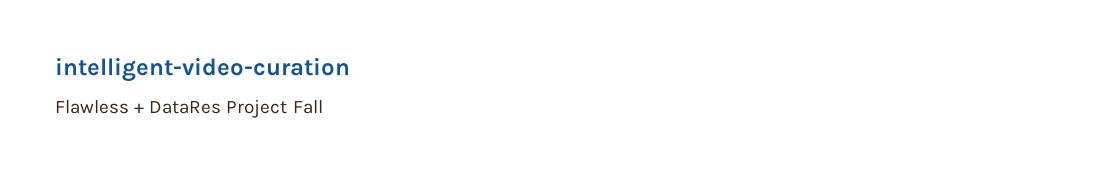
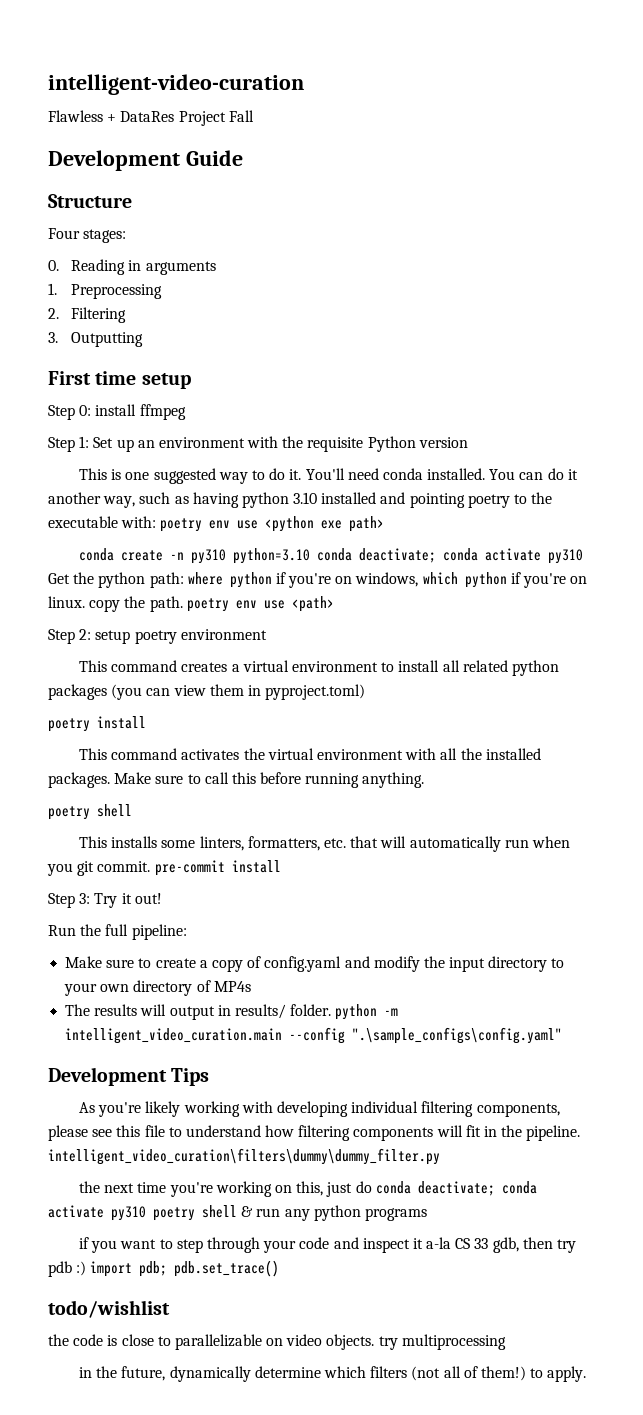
+ Development Guide
+ Structure
+ Four stages:
+ 0. Reading in arguments
+ 1. Preprocessing
+ 2. Filtering
+ 3. Outputting
+ First time setup
+ Step 0: install ffmpeg
+ Step 1: Set up an environment with the requisite Python version
+ This is one suggested way to do it. You'll need conda installed. You can do it another way, such as having python 3.10 installed and pointing poetry to the executable with: poetry env use <python exe path>
+ conda create -n py310 python=3.10 conda deactivate; conda activate py310 Get the python path: where python if you're on windows, which python if you're on linux. copy the path. poetry env use <path>
+ Step 2: setup poetry environment
+ This command creates a virtual environment to install all related python packages (you can view them in pyproject.toml)
+ poetry install
+ This command activates the virtual environment with all the installed packages. Make sure to call this before running anything.
+ poetry shell
+ This installs some linters, formatters, etc. that will automatically run when you git commit. pre-commit install
+ Step 3: Try it out!
+ Run the full pipeline:
+ Make sure to create a copy of config.yaml and modify the input directory to your own directory of MP4s
+ The results will output in results/ folder. python -m intelligent_video_curation.main --config ".\sample_configs\config.yaml"
+ Development Tips
+ As you're likely working with developing individual filtering components, please see this file to understand how filtering components will fit in the pipeline. intelligent_video_curation\filters\dummy\dummy_filter.py
+ the next time you're working on this, just do conda deactivate; conda activate py310 poetry shell & run any python programs
+ if you want to step through your code and inspect it a-la CS 33 gdb, then try pdb :) import pdb; pdb.set_trace()
+ todo/wishlist
+ the code is close to parallelizable on video objects. try multiprocessing
+ in the future, dynamically determine which filters (not all of them!) to apply.

